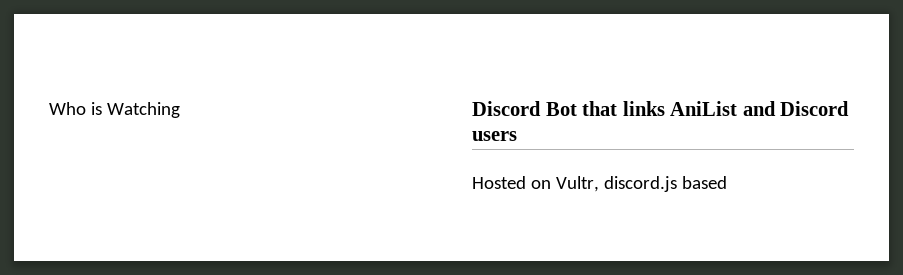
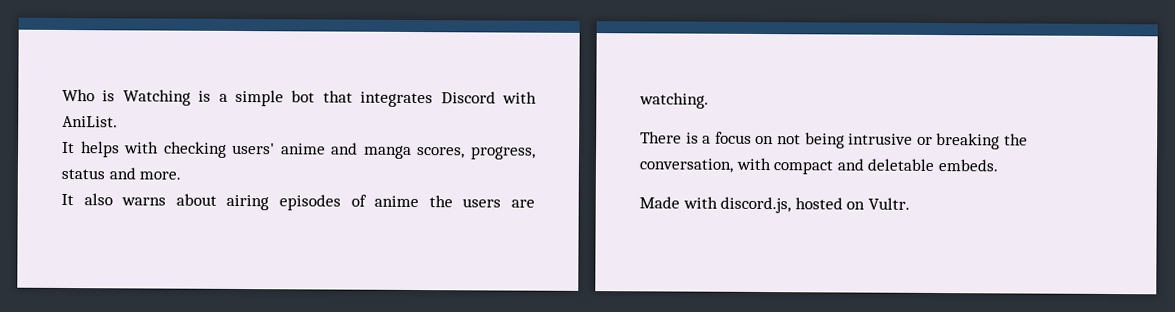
- Who is Watching
- Discord Bot that links AniList and Discord users
- Hosted on Vultr, discord.js based
+ Who is Watching is a simple bot that integrates Discord with AniList.
+ It helps with checking users' anime and manga scores, progress, status and more.
+ It also warns about airing episodes of anime the users are watching.
+ There is a focus on not being intrusive or breaking the conversation, with compact and deletable embeds.
+ Made with discord.js, hosted on Vultr.

